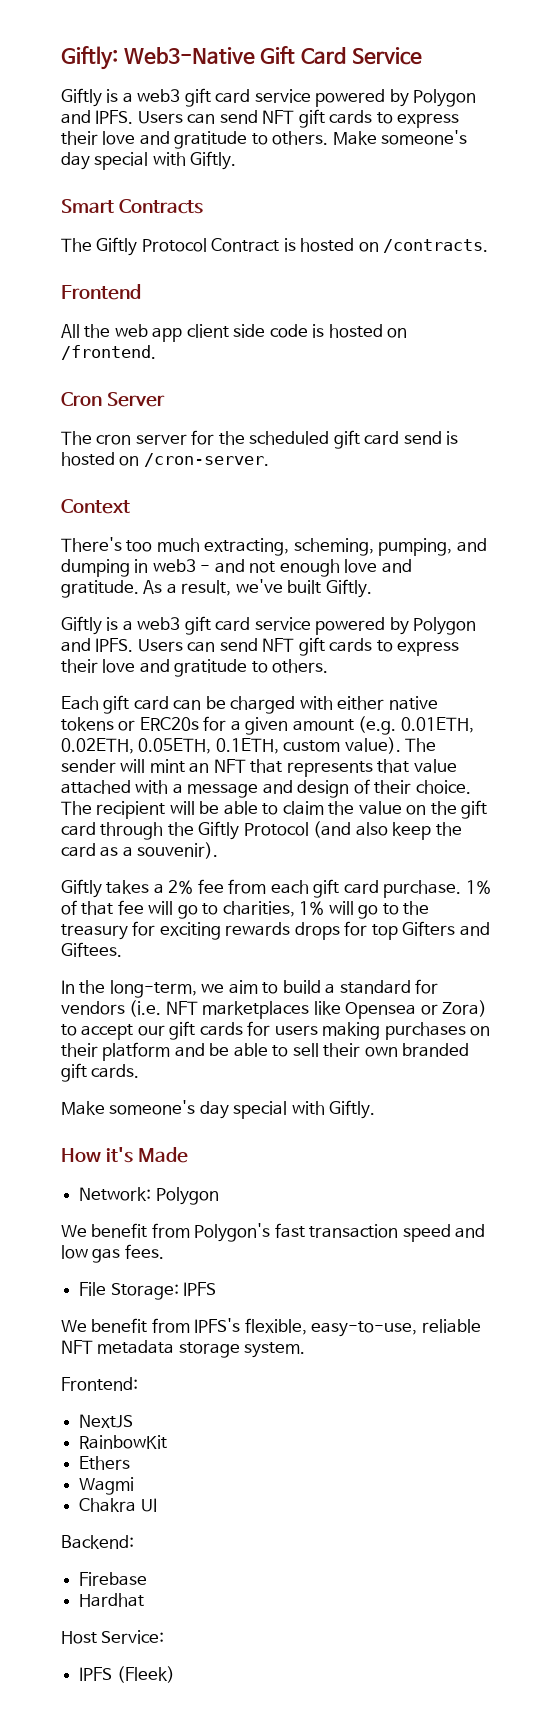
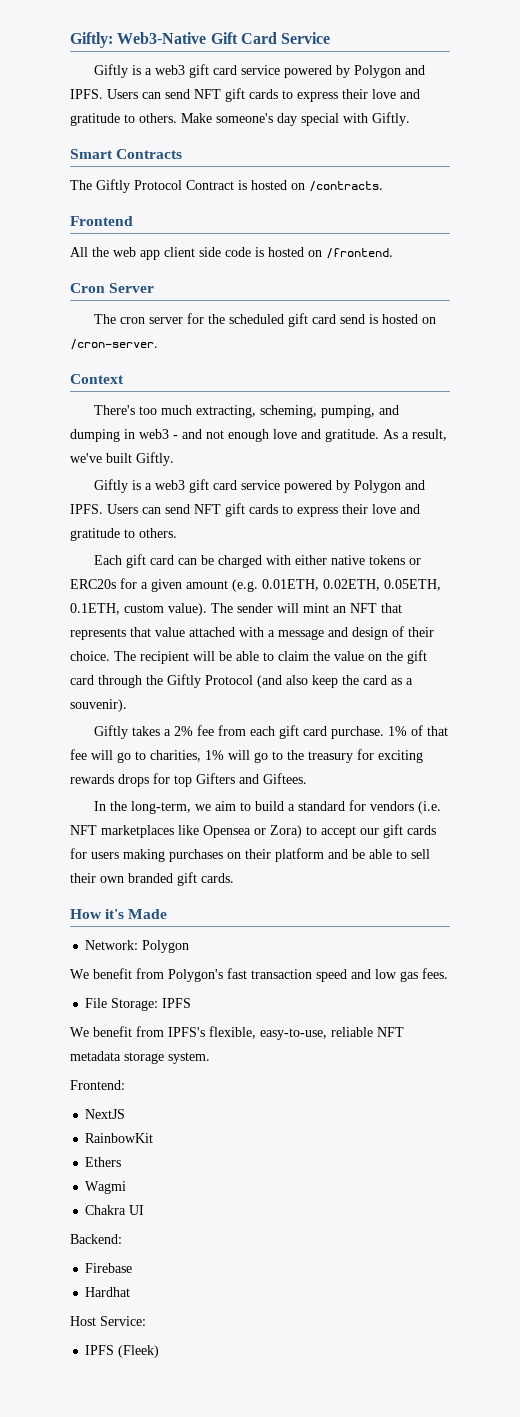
  In the long-term, we aim to build a standard for vendors (i.e. NFT marketplaces like Opensea or Zora) to accept our gift cards for users making purchases on their platform and be able to sell their own branded gift cards.
- Make someone's day special with Giftly.

